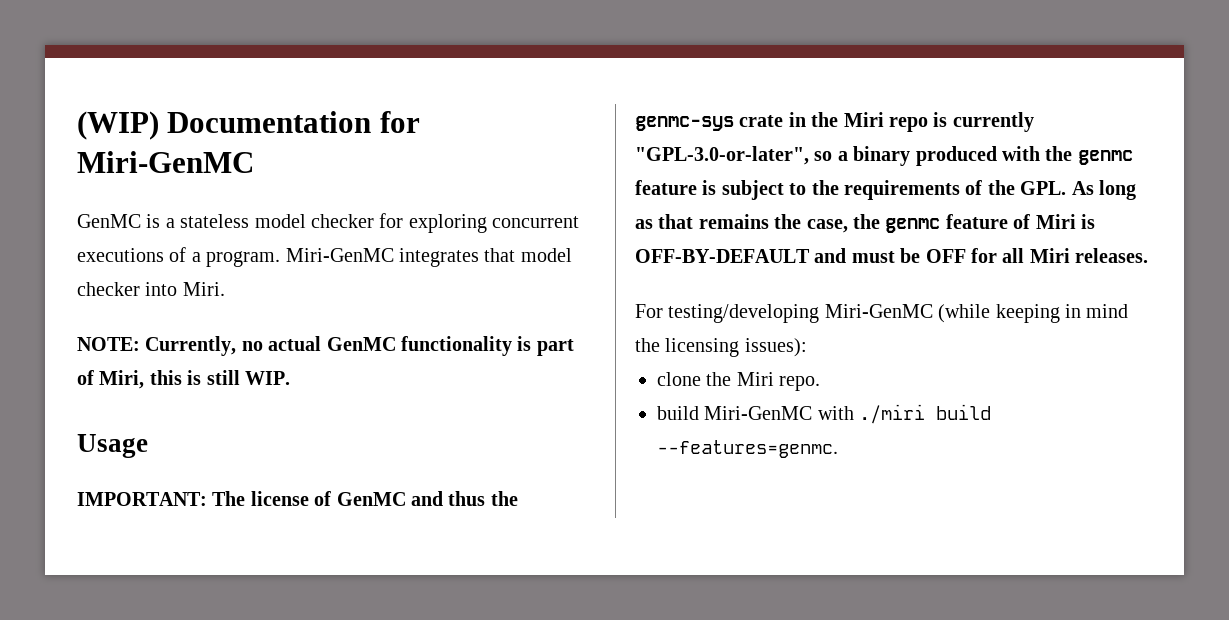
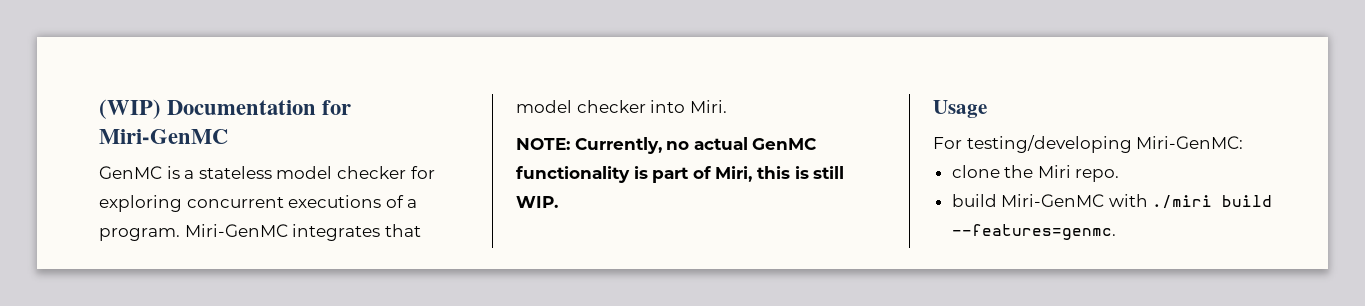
- IMPORTANT: The license of GenMC and thus the genmc-sys crate in the Miri repo is currently "GPL-3.0-or-later", so a binary produced with the genmc feature is subject to the requirements of the GPL. As long as that remains the case, the genmc feature of Miri is OFF-BY-DEFAULT and must be OFF for all Miri releases.
- For testing/developing Miri-GenMC (while keeping in mind the licensing issues):
+ For testing/developing Miri-GenMC:

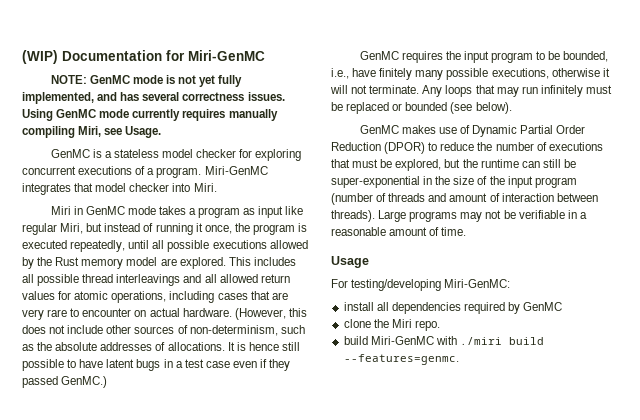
+ NOTE: GenMC mode is not yet fully implemented, and has several correctness issues. Using GenMC mode currently requires manually compiling Miri, see Usage.
- NOTE: Currently, no actual GenMC functionality is part of Miri, this is still WIP.
+ Miri in GenMC mode takes a program as input like regular Miri, but instead of running it once, the program is executed repeatedly, until all possible executions allowed by the Rust memory model are explored. This includes all possible thread interleavings and all allowed return values for atomic operations, including cases that are very rare to encounter on actual hardware. (However, this does not include other sources of non-determinism, such as the absolute addresses of allocations. It is hence still possible to have latent bugs in a test case even if they passed GenMC.)
+ GenMC requires the input program to be bounded, i.e., have finitely many possible executions, otherwise it will not terminate. Any loops that may run infinitely must be replaced or bounded (see below).
+ GenMC makes use of Dynamic Partial Order Reduction (DPOR) to reduce the number of executions that must be explored, but the runtime can still be super-exponential in the size of the input program (number of threads and amount of interaction between threads). Large programs may not be verifiable in a reasonable amount of time.
  Usage
  For testing/developing Miri-GenMC:
+ install all dependencies required by GenMC

